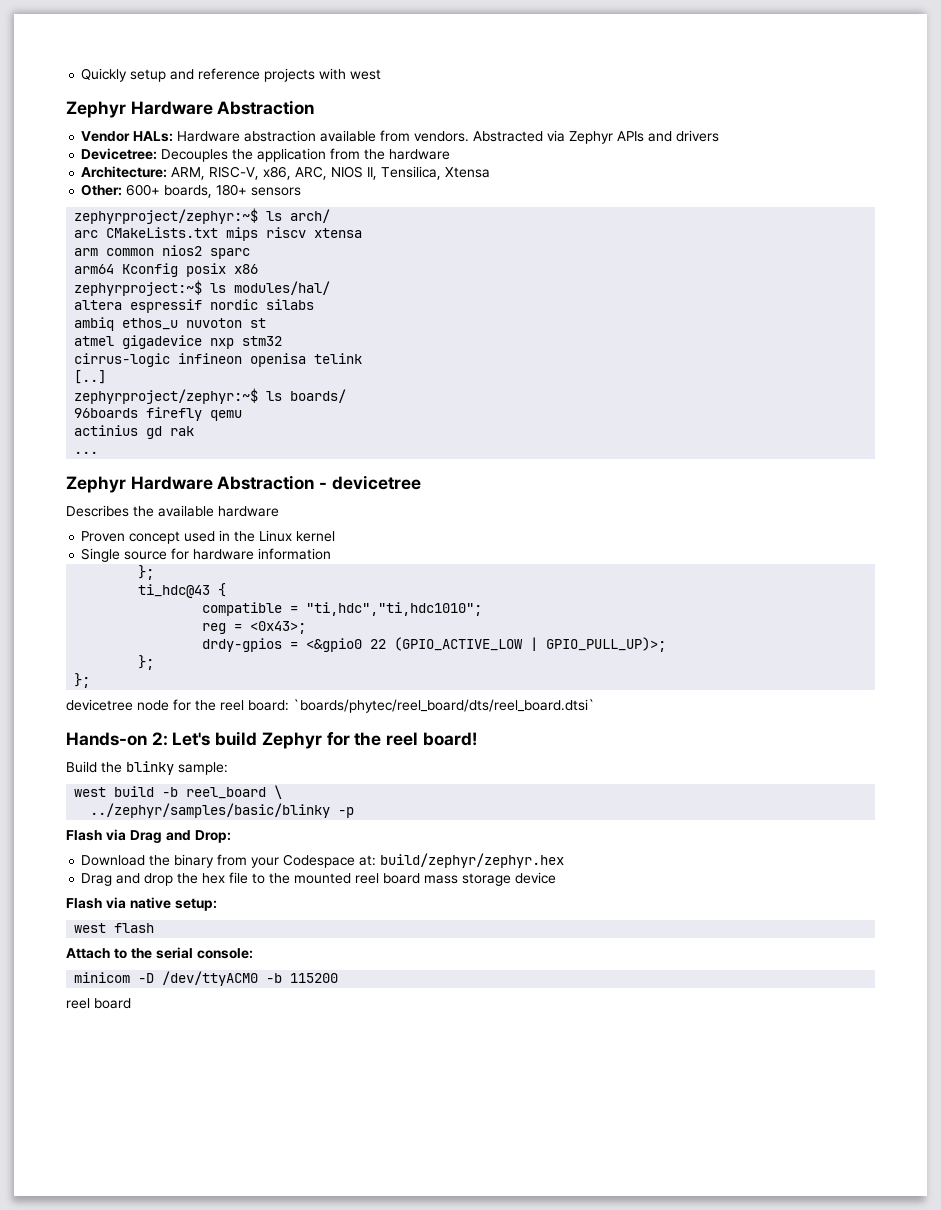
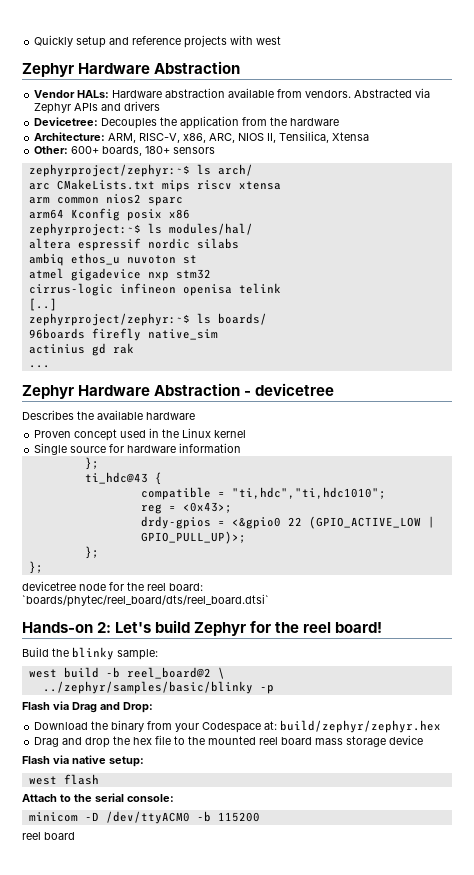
- 96boards firefly qemu
+ 96boards firefly native_sim
- west build -b reel_board \
+ west build -b reel_board@2 \

